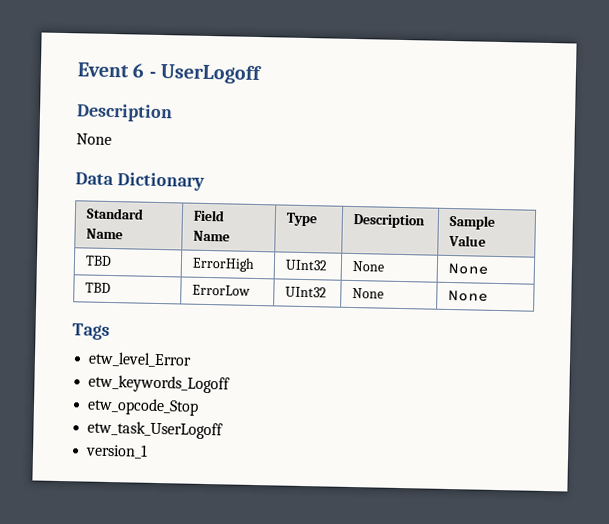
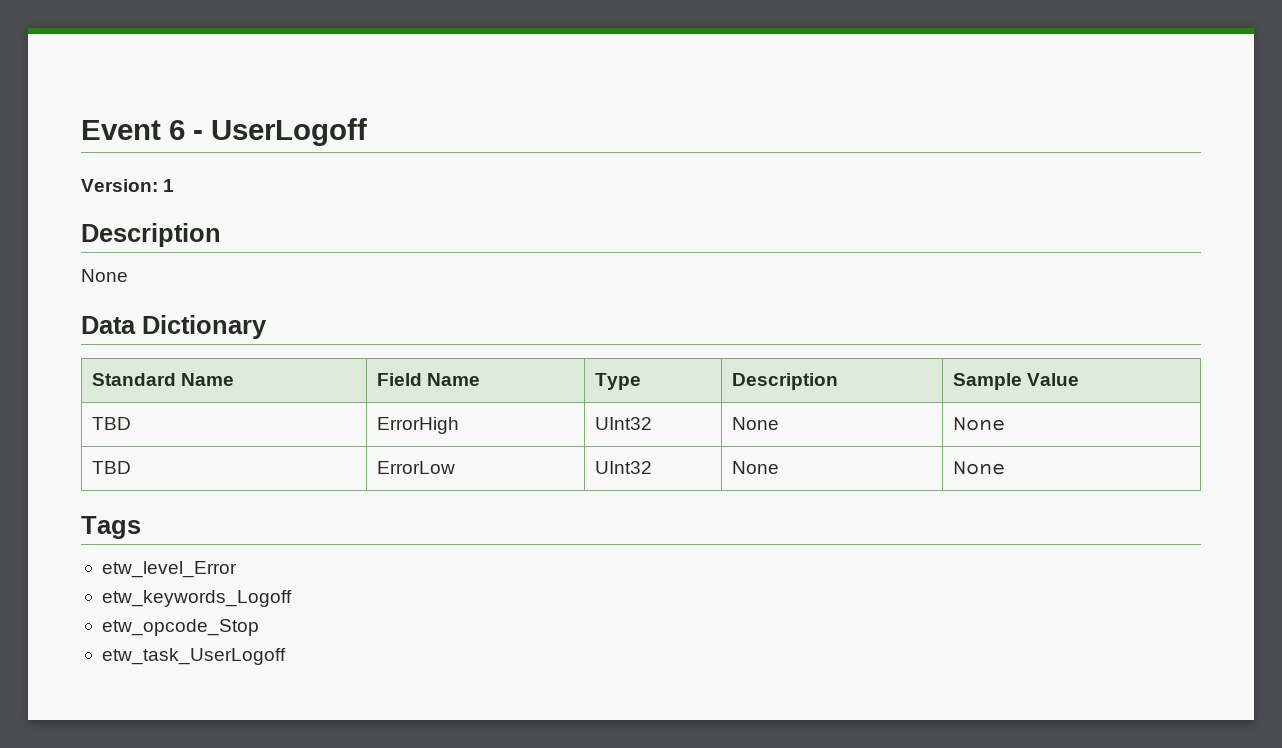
+ Version: 1
- version_1

